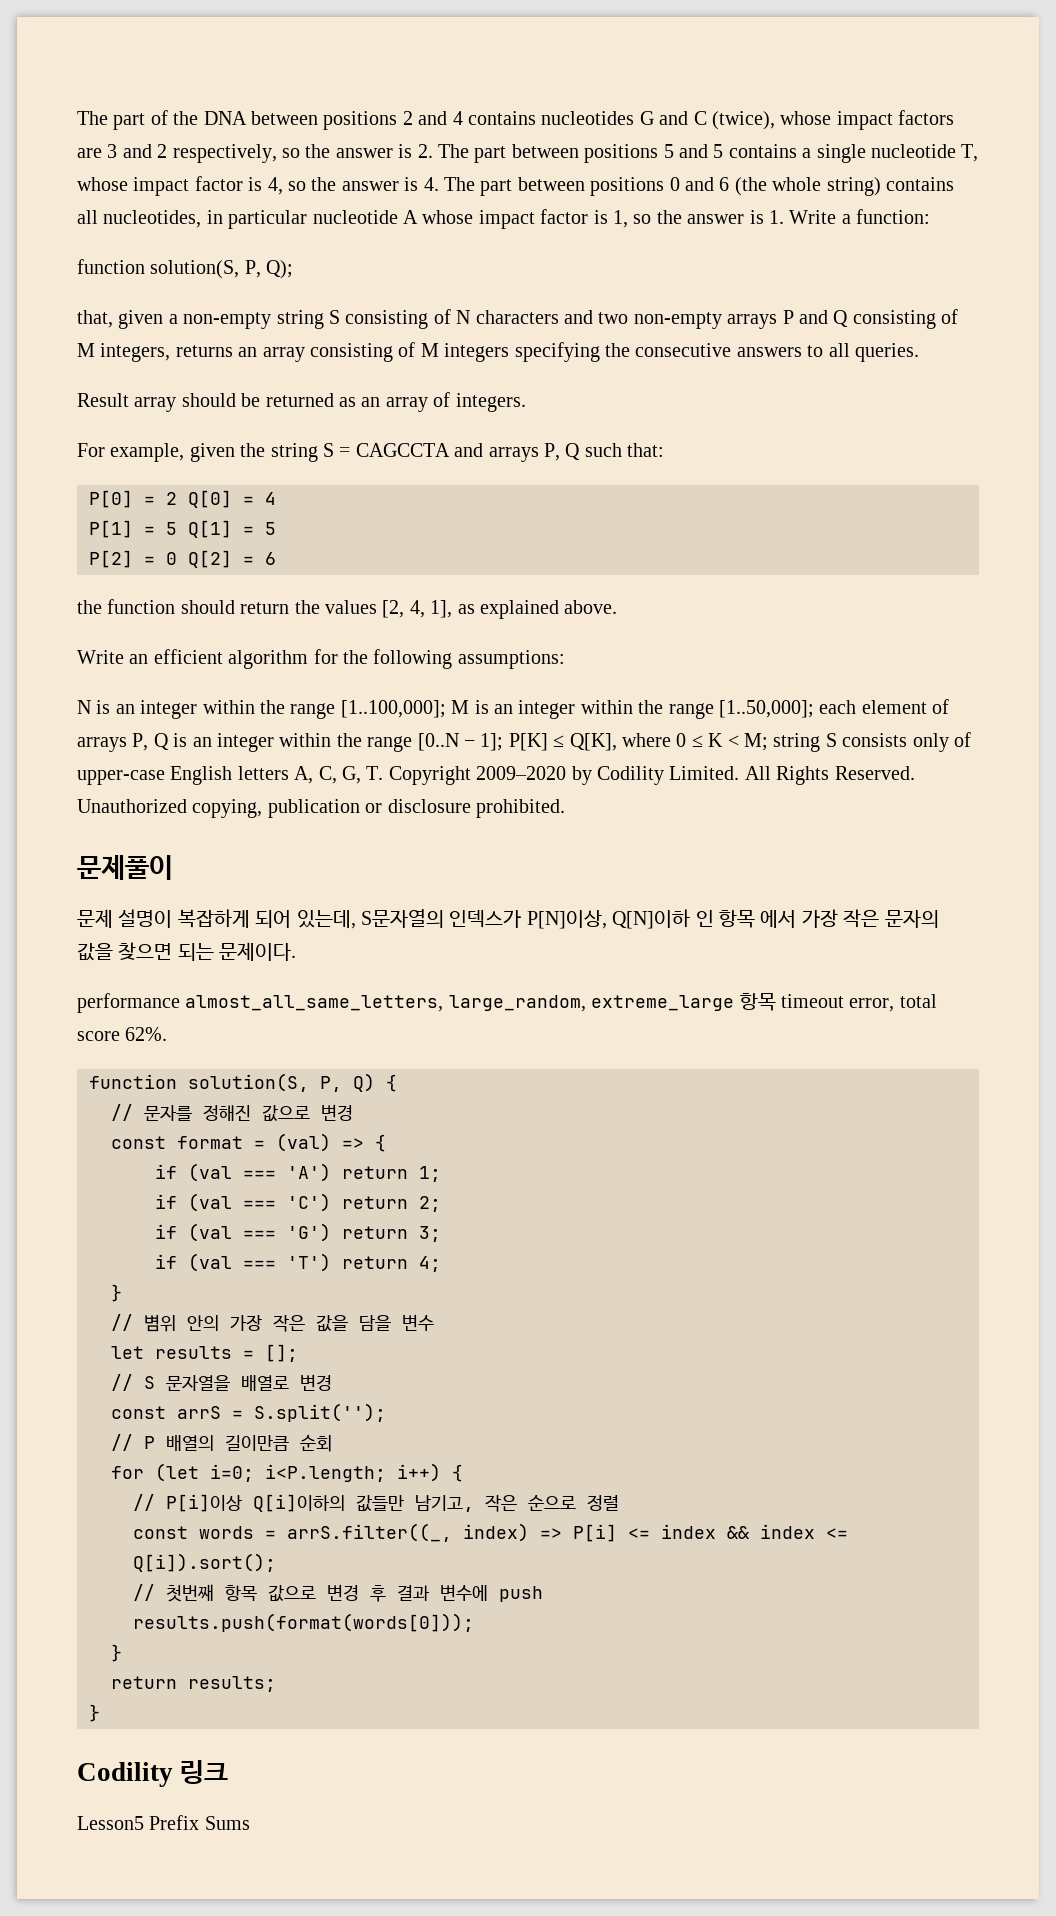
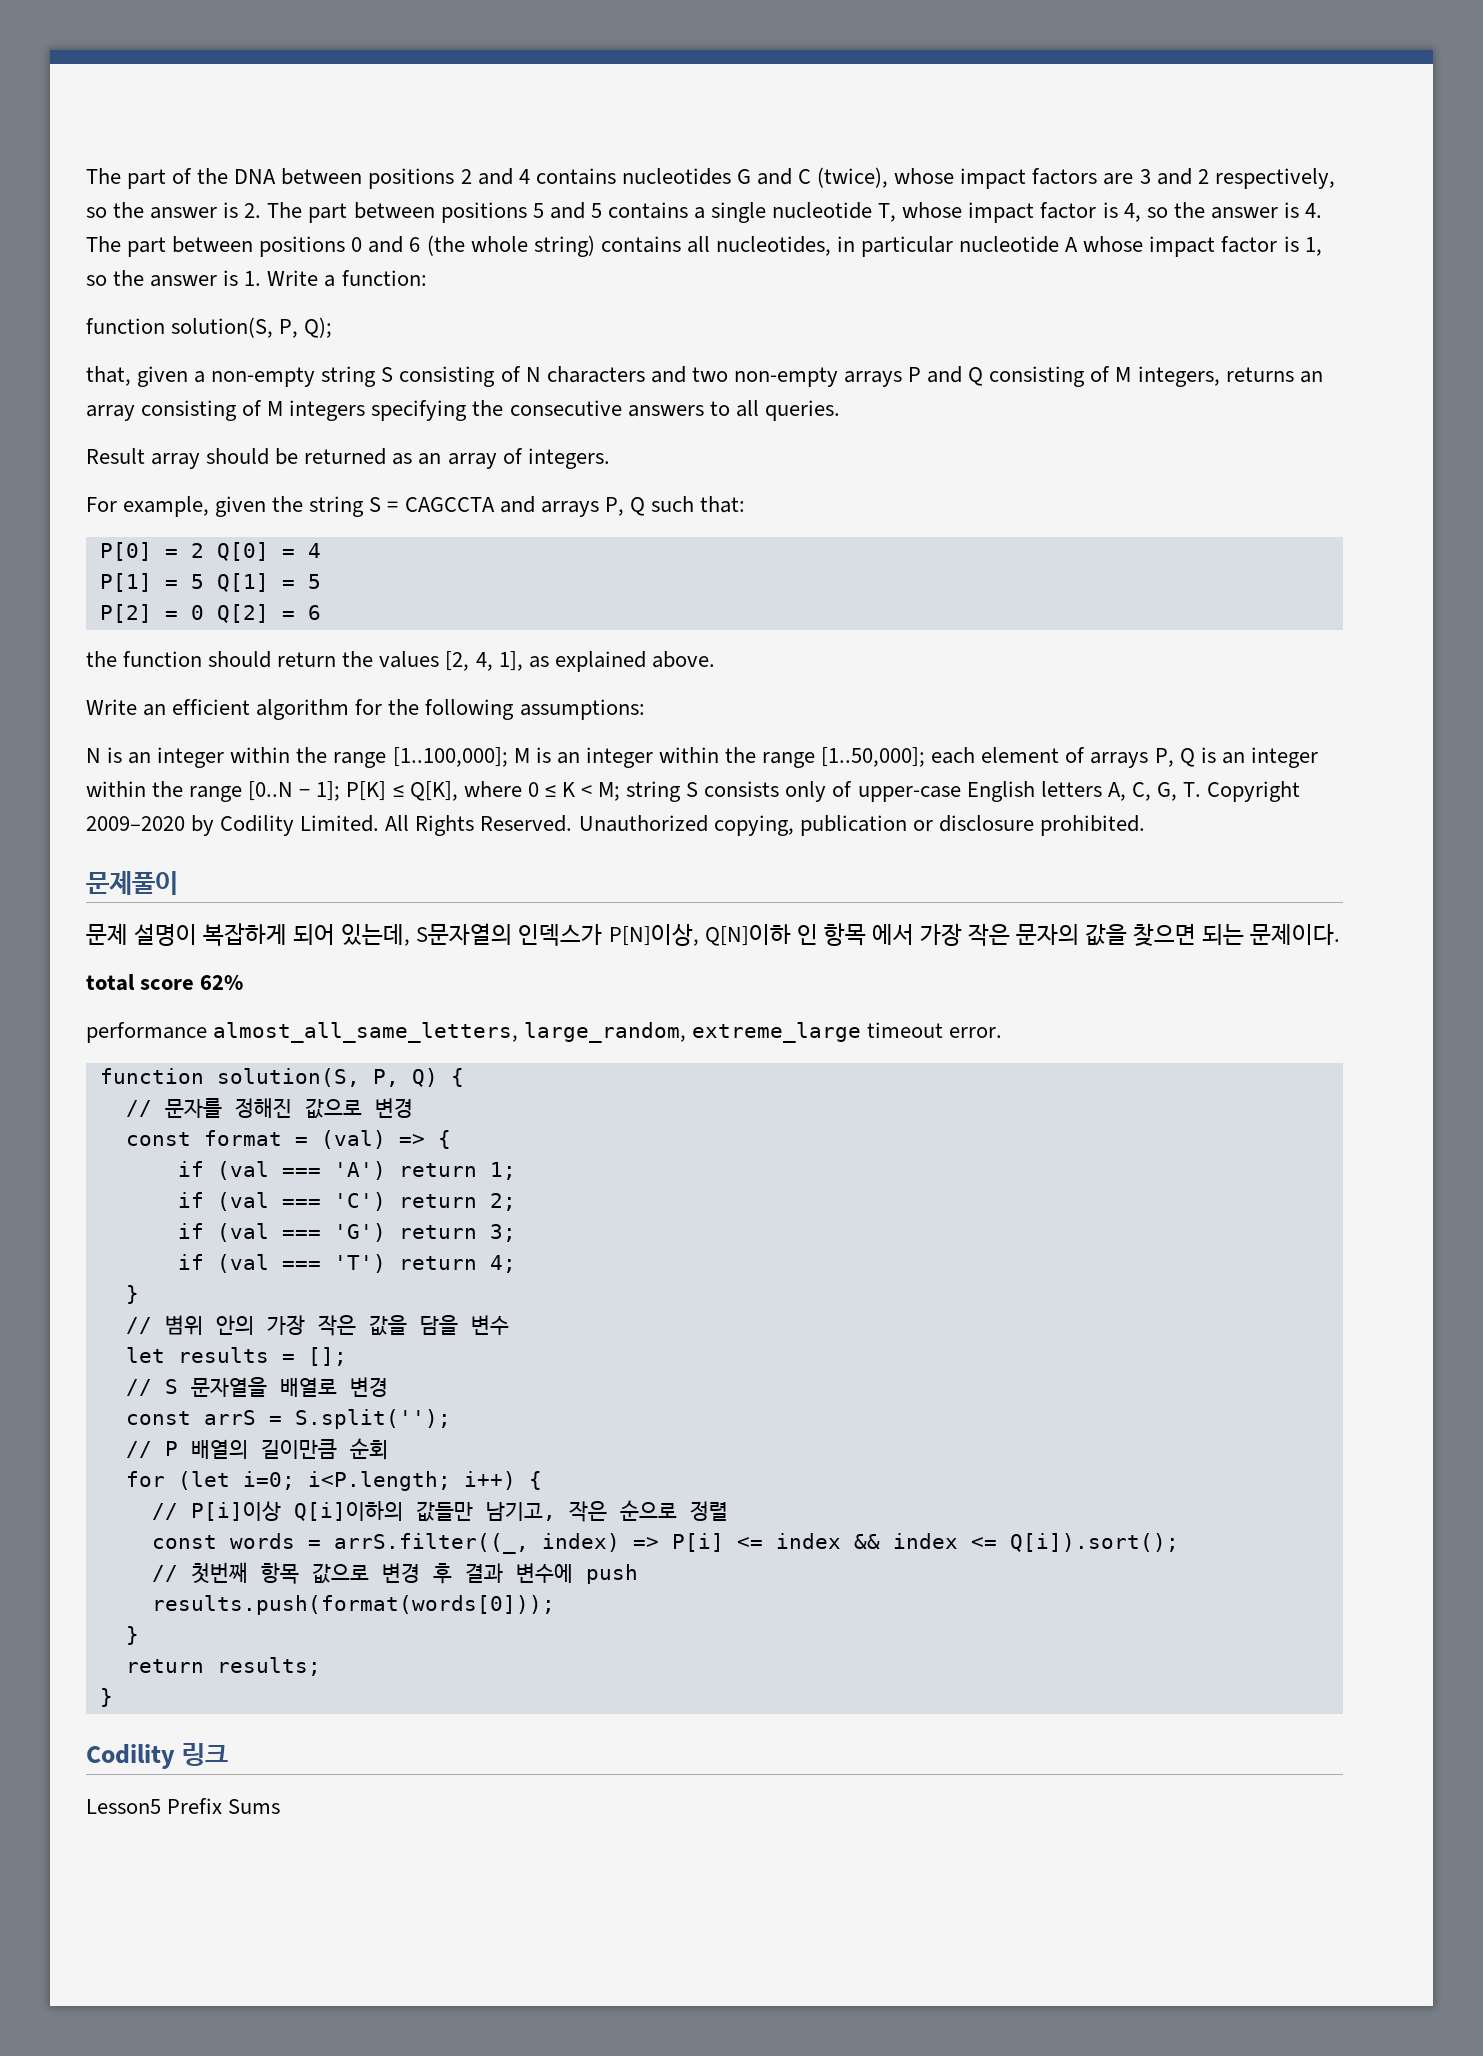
+ total score 62%
- performance almost_all_same_letters, large_random, extreme_large 항목 timeout error, total score 62%.
+ performance almost_all_same_letters, large_random, extreme_large timeout error.

